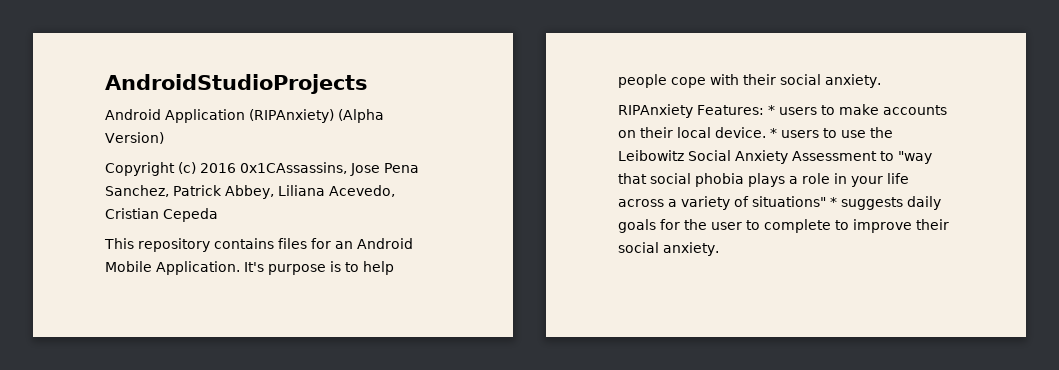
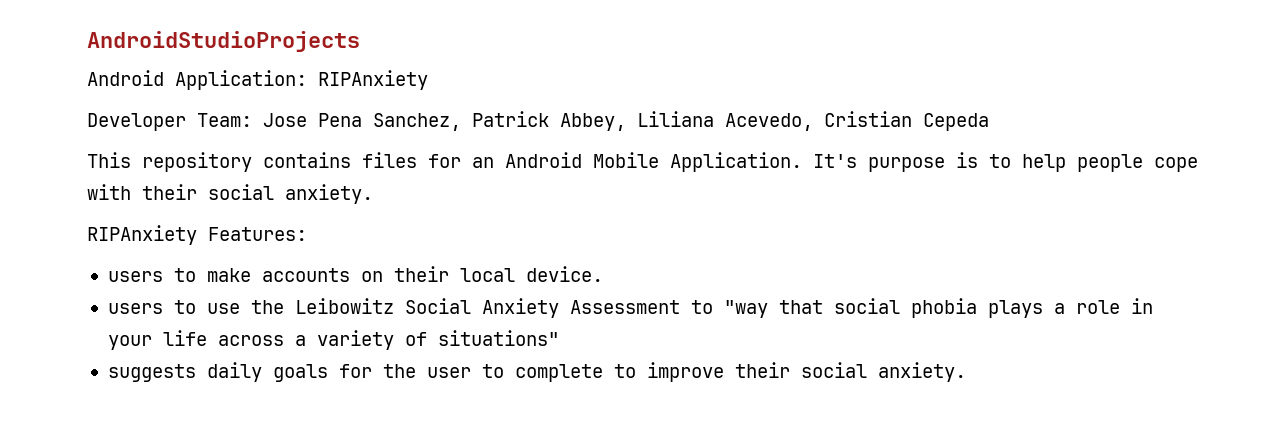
- Android Application (RIPAnxiety) (Alpha Version)
- Copyright (c) 2016 0x1CAssassins, Jose Pena Sanchez, Patrick Abbey, Liliana Acevedo, Cristian Cepeda
+ Android Application: RIPAnxiety
+ Developer Team: Jose Pena Sanchez, Patrick Abbey, Liliana Acevedo, Cristian Cepeda
- RIPAnxiety Features: * users to make accounts on their local device. * users to use the Leibowitz Social Anxiety Assessment to "way that social phobia plays a role in your life across a variety of situations" * suggests daily goals for the user to complete to improve their social anxiety.
+ RIPAnxiety Features:
+ users to make accounts on their local device.
+ users to use the Leibowitz Social Anxiety Assessment to "way that social phobia plays a role in your life across a variety of situations"
+ suggests daily goals for the user to complete to improve their social anxiety.

